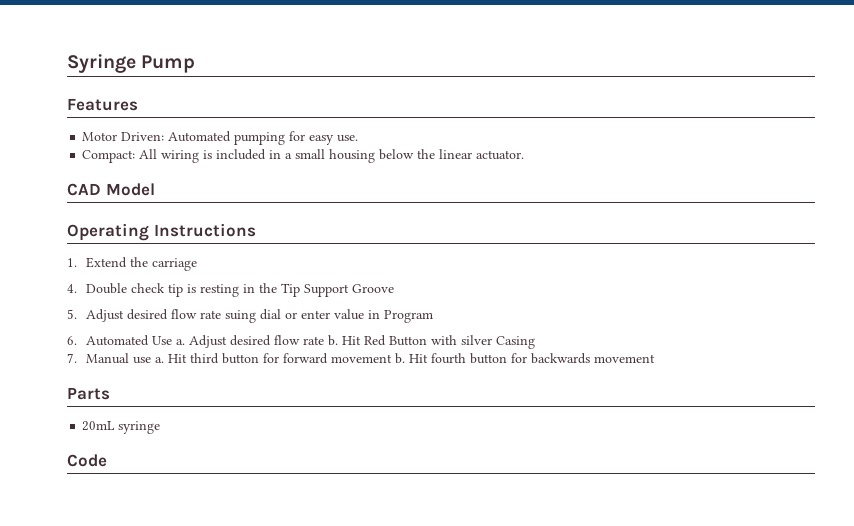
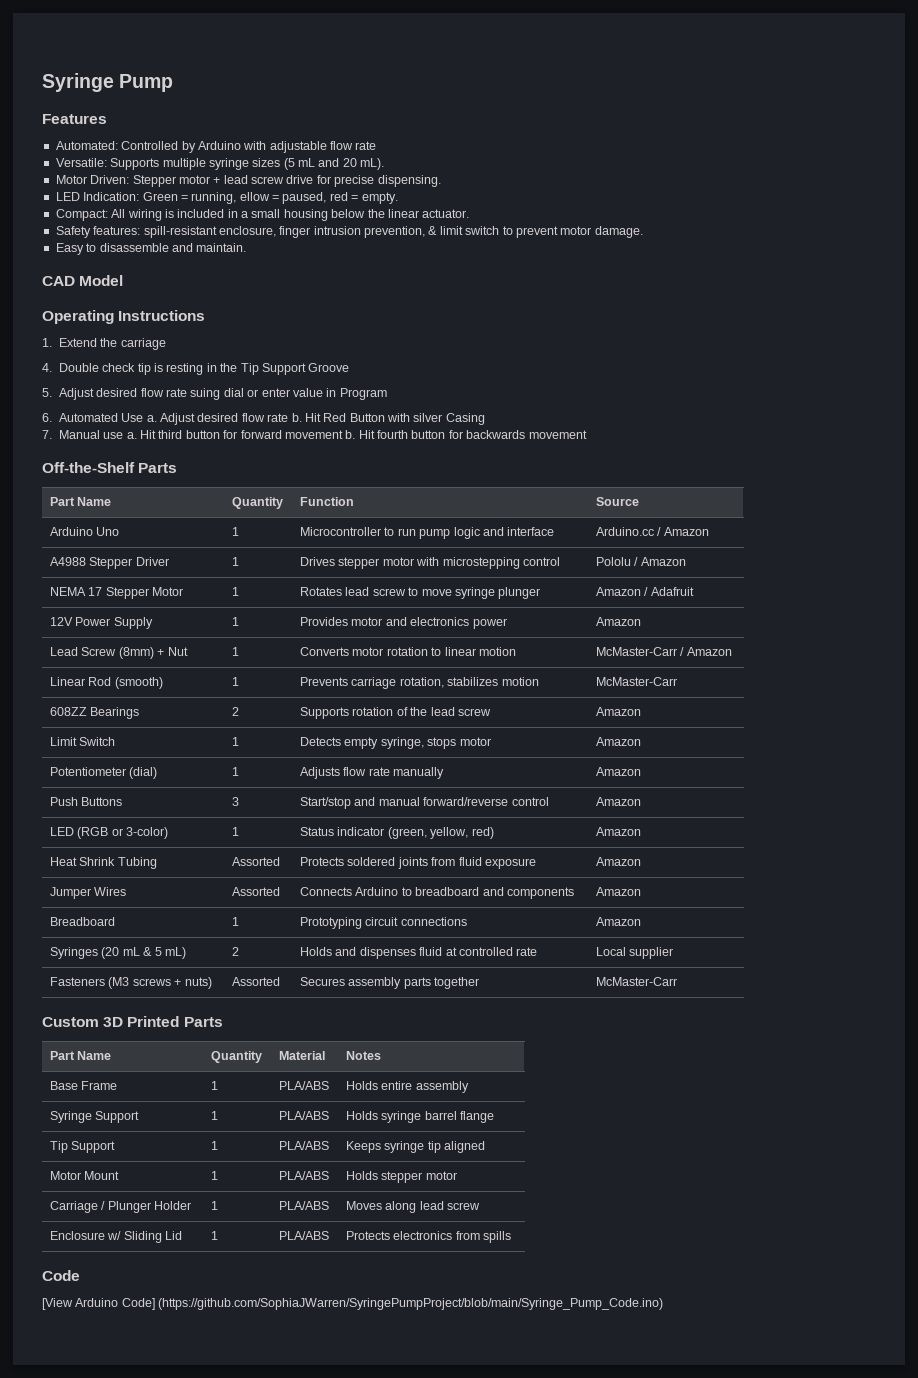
- Motor Driven: Automated pumping for easy use.
+ Automated: Controlled by Arduino with adjustable flow rate
+ Versatile: Supports multiple syringe sizes (5 mL and 20 mL).
+ Motor Driven: Stepper motor + lead screw drive for precise dispensing.
+ LED Indication: Green = running, ellow = paused, red = empty.
+ Safety features: spill-resistant enclosure, finger intrusion prevention, & limit switch to prevent motor damage.
+ Easy to disassemble and maintain.
- Parts
- 20mL syringe
+ Off-the-Shelf Parts
+ Part Name | Quantity | Function | Source
+ Arduino Uno | 1 | Microcontroller to run pump logic and interface | Arduino.cc / Amazon
+ A4988 Stepper Driver | 1 | Drives stepper motor with microstepping control | Pololu / Amazon
+ NEMA 17 Stepper Motor | 1 | Rotates lead screw to move syringe plunger | Amazon / Adafruit
+ 12V Power Supply | 1 | Provides motor and electronics power | Amazon
+ Lead Screw (8mm) + Nut | 1 | Converts motor rotation to linear motion | McMaster-Carr / Amazon
+ Linear Rod (smooth) | 1 | Prevents carriage rotation, stabilizes motion | McMaster-Carr
+ 608ZZ Bearings | 2 | Supports rotation of the lead screw | Amazon
+ Limit Switch | 1 | Detects empty syringe, stops motor | Amazon
+ Potentiometer (dial) | 1 | Adjusts flow rate manually | Amazon
+ Push Buttons | 3 | Start/stop and manual forward/reverse control | Amazon
+ LED (RGB or 3-color) | 1 | Status indicator (green, yellow, red) | Amazon
+ Heat Shrink Tubing | Assorted | Protects soldered joints from fluid exposure | Amazon
+ Jumper Wires | Assorted | Connects Arduino to breadboard and components | Amazon
+ Breadboard | 1 | Prototyping circuit connections | Amazon
+ Syringes (20 mL & 5 mL) | 2 | Holds and dispenses fluid at controlled rate | Local supplier
+ Fasteners (M3 screws + nuts) | Assorted | Secures assembly parts together | McMaster-Carr
+ Custom 3D Printed Parts
+ Part Name | Quantity | Material | Notes
+ Base Frame | 1 | PLA/ABS | Holds entire assembly
+ Syringe Support | 1 | PLA/ABS | Holds syringe barrel flange
+ Tip Support | 1 | PLA/ABS | Keeps syringe tip aligned
+ Motor Mount | 1 | PLA/ABS | Holds stepper motor
+ Carriage / Plunger Holder | 1 | PLA/ABS | Moves along lead screw
+ Enclosure w/ Sliding Lid | 1 | PLA/ABS | Protects electronics from spills
  Code
+ [View Arduino Code] (https://github.com/SophiaJWarren/SyringePumpProject/blob/main/Syringe_Pump_Code.ino)

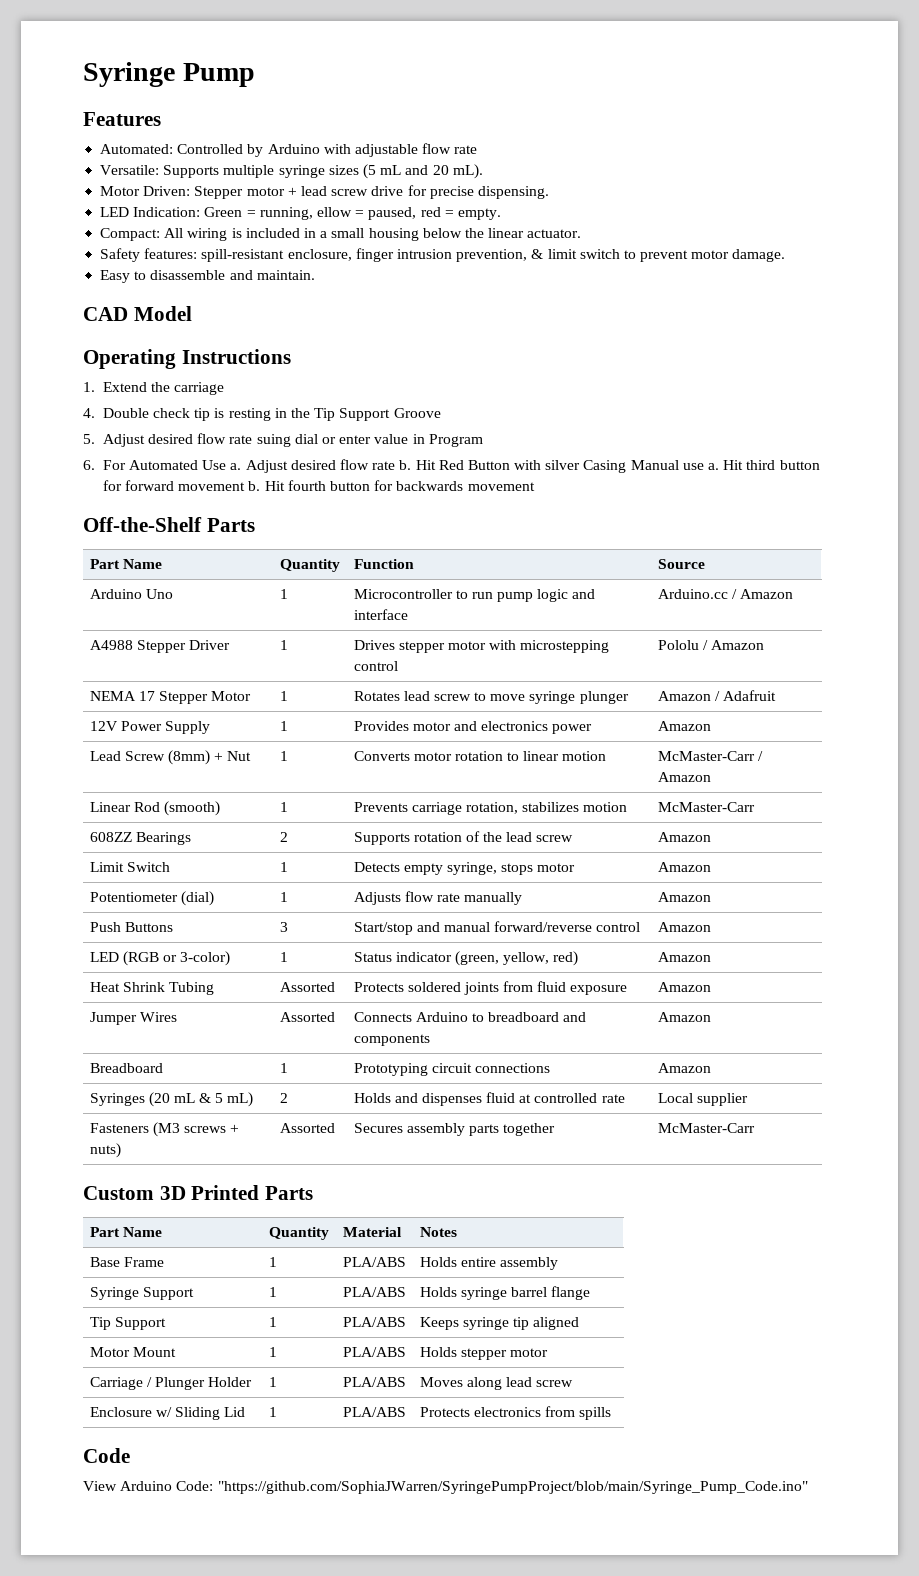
- 6. Automated Use a.
+ 6. For Automated Use a.
- Hit Red Button with silver Casing
- 7. Manual use a.
+ Hit Red Button with silver Casing Manual use a.
- [View Arduino Code] (https://github.com/SophiaJWarren/SyringePumpProject/blob/main/Syringe_Pump_Code.ino)
+ View Arduino Code: "https://github.com/SophiaJWarren/SyringePumpProject/blob/main/Syringe_Pump_Code.ino"

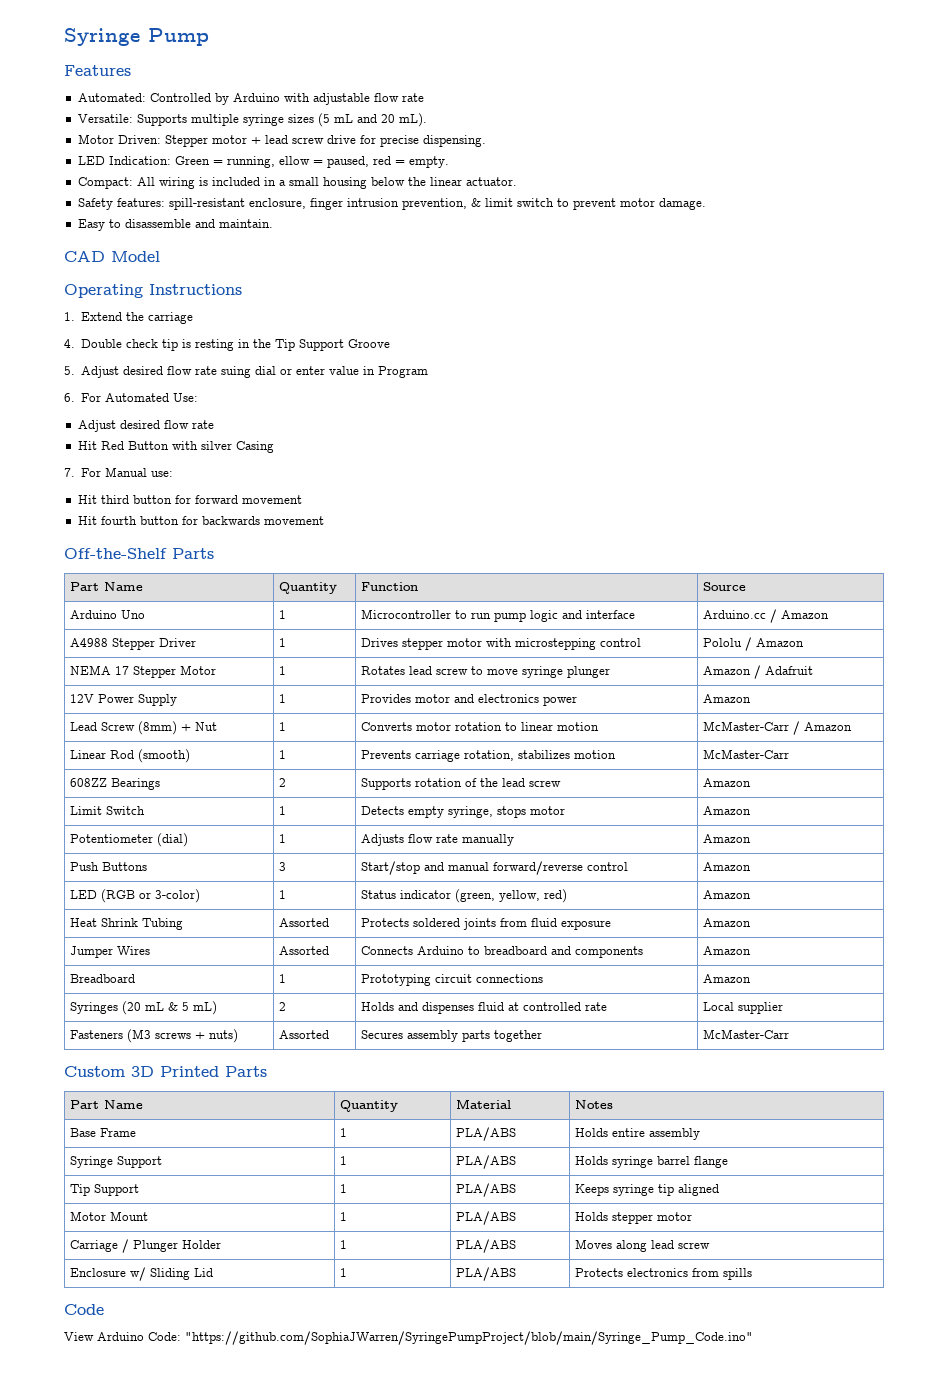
- 6. For Automated Use a. Adjust desired flow rate b. Hit Red Button with silver Casing Manual use a. Hit third button for forward movement b. Hit fourth button for backwards movement
+ 6. For Automated Use:
+ Adjust desired flow rate
+ Hit Red Button with silver Casing
+ 7. For Manual use:
+ Hit third button for forward movement
+ Hit fourth button for backwards movement

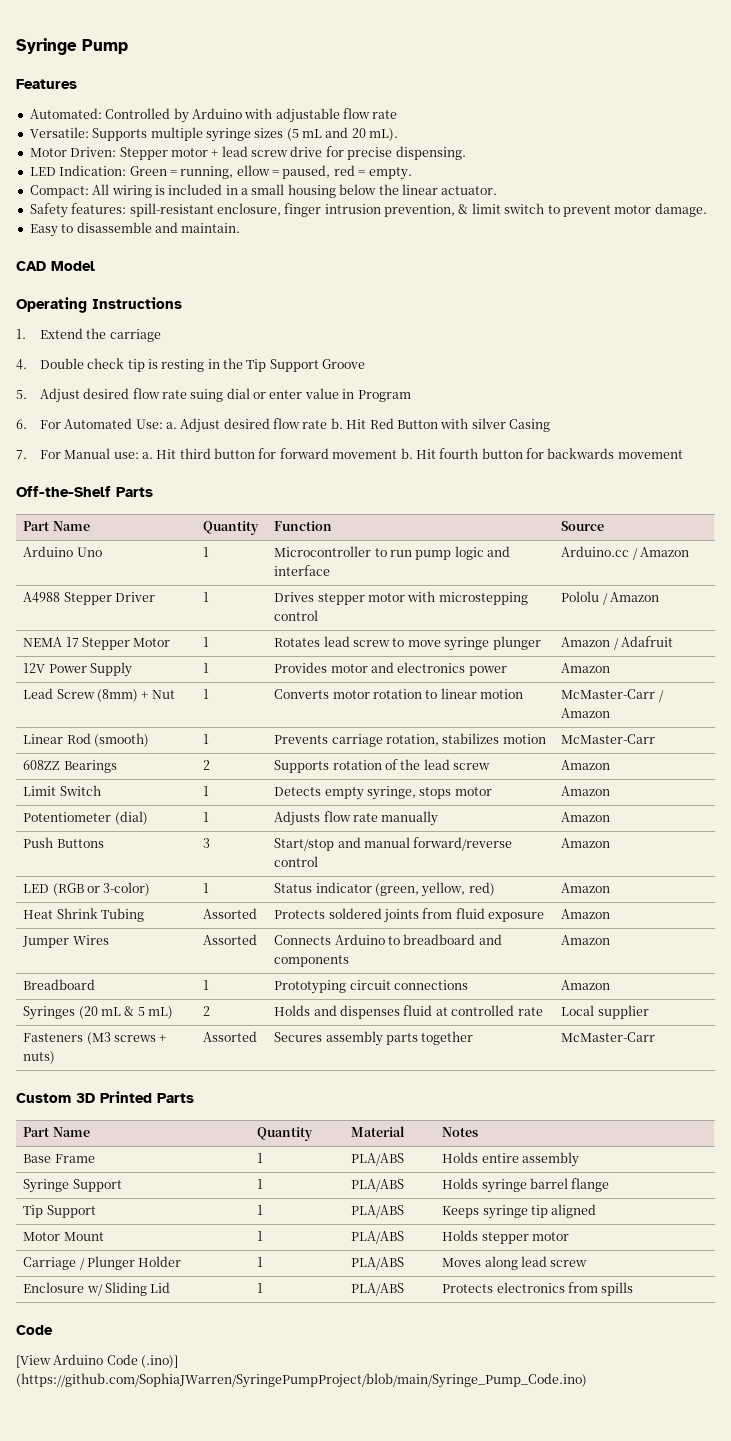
- 6. For Automated Use:
- Adjust desired flow rate
- Hit Red Button with silver Casing
+ 6. For Automated Use: a. Adjust desired flow rate b. Hit Red Button with silver Casing
- 7. For Manual use:
- Hit third button for forward movement
- Hit fourth button for backwards movement
+ 7. For Manual use: a. Hit third button for forward movement b. Hit fourth button for backwards movement
- View Arduino Code: "https://github.com/SophiaJWarren/SyringePumpProject/blob/main/Syringe_Pump_Code.ino"
+ [View Arduino Code (.ino)] (https://github.com/SophiaJWarren/SyringePumpProject/blob/main/Syringe_Pump_Code.ino)

